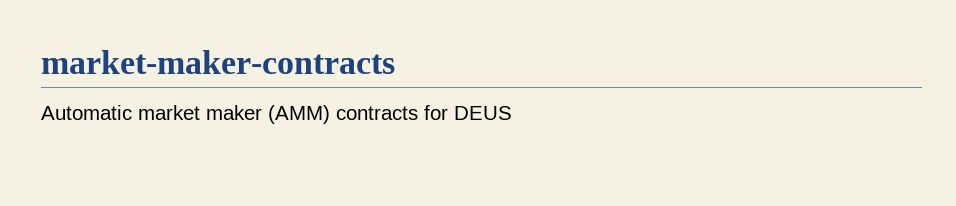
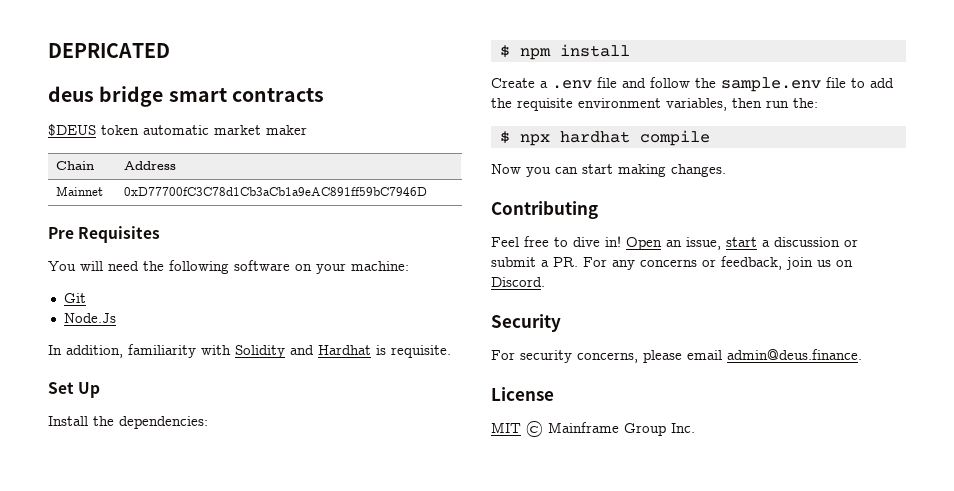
- market-maker-contracts
- Automatic market maker (AMM) contracts for DEUS
+ DEPRICATED
+ deus bridge smart contracts
+ $DEUS token automatic market maker
+ Chain | Address
+ Mainnet | 0xD77700fC3C78d1Cb3aCb1a9eAC891ff59bC7946D
+ Pre Requisites
+ You will need the following software on your machine:
+ Git
+ Node.Js
+ In addition, familiarity with Solidity and Hardhat is requisite.
+ Set Up
+ Install the dependencies:
+ $ npm install
+ Create a .env file and follow the sample.env file to add the requisite environment variables, then run the:
+ $ npx hardhat compile
+ Now you can start making changes.
+ Contributing
+ Feel free to dive in! Open an issue, start a discussion or submit a PR. For any concerns or feedback, join us on Discord.
+ Security
+ For security concerns, please email admin@deus.finance.
+ License
+ MIT © Mainframe Group Inc.

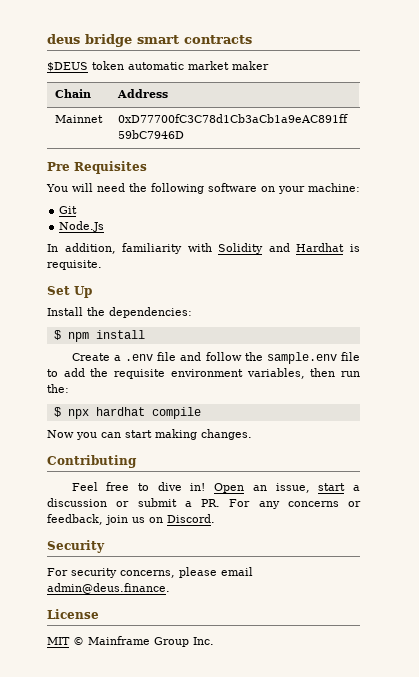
- DEPRICATED

